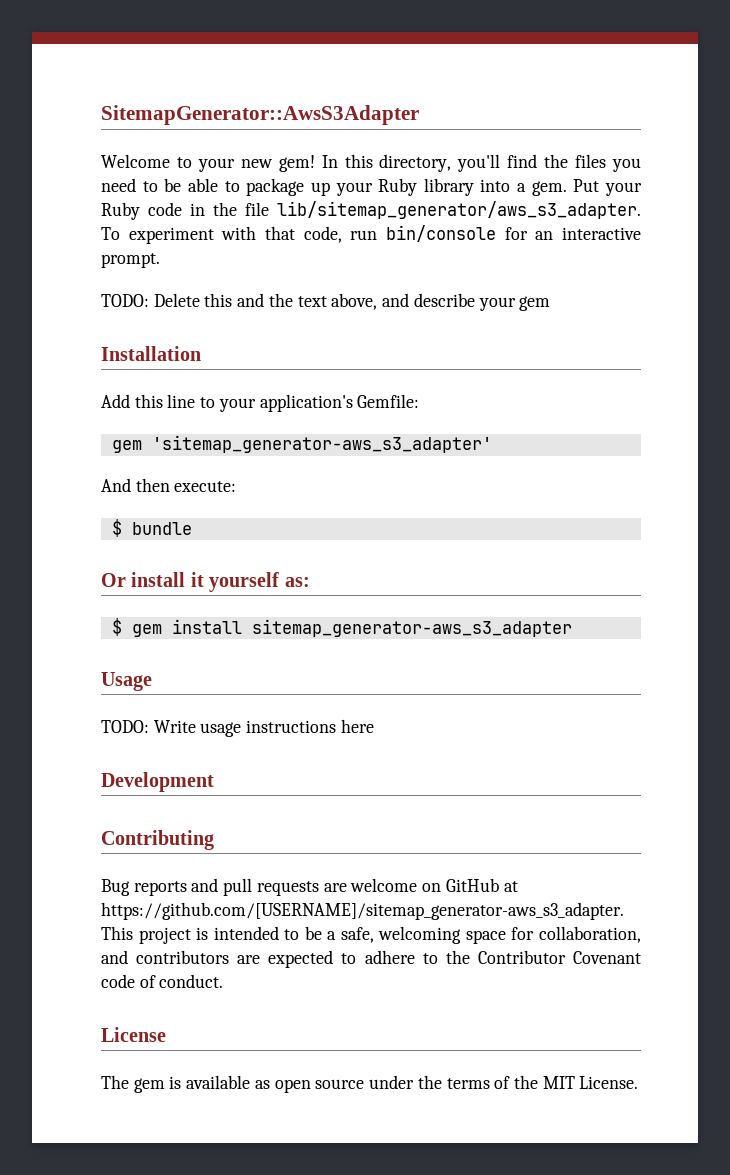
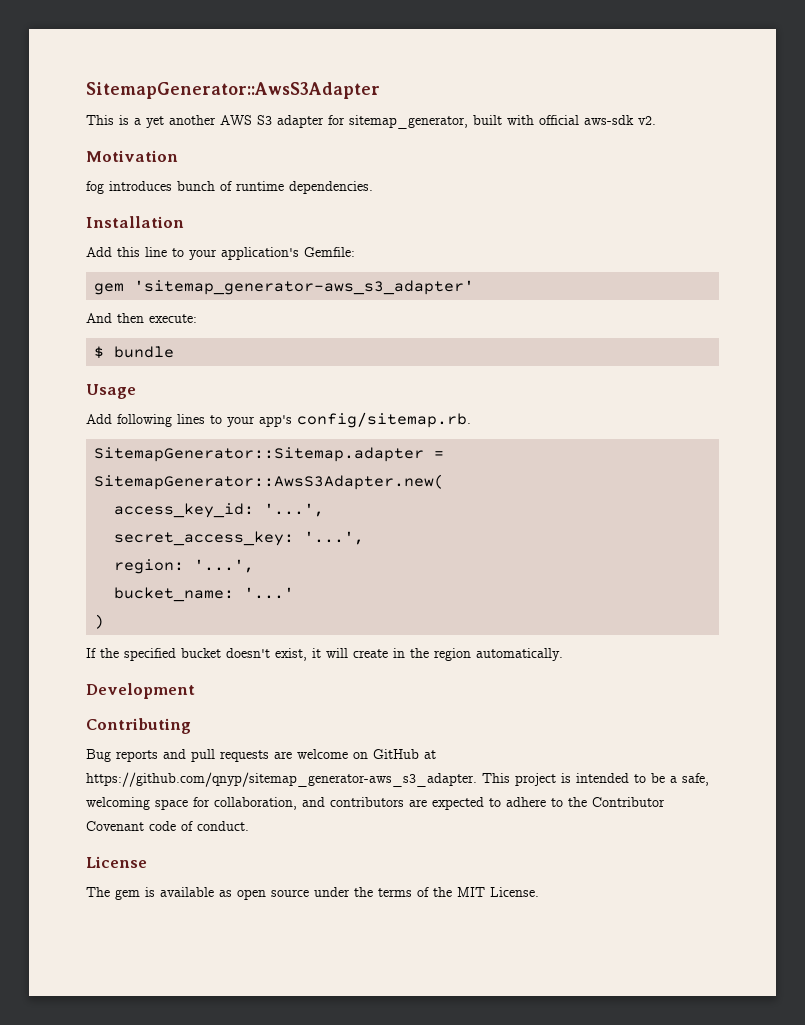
- Welcome to your new gem! In this directory, you'll find the files you need to be able to package up your Ruby library into a gem. Put your Ruby code in the file lib/sitemap_generator/aws_s3_adapter. To experiment with that code, run bin/console for an interactive prompt.
- TODO: Delete this and the text above, and describe your gem
+ This is a yet another AWS S3 adapter for sitemap_generator, built with official aws-sdk v2.
+ Motivation
+ fog introduces bunch of runtime dependencies.
- Or install it yourself as:
- $ gem install sitemap_generator-aws_s3_adapter
  Usage
- TODO: Write usage instructions here
+ Add following lines to your app's config/sitemap.rb.
+ SitemapGenerator::Sitemap.adapter = SitemapGenerator::AwsS3Adapter.new(
+ access_key_id: '...',
+ secret_access_key: '...',
+ region: '...',
+ bucket_name: '...'
+ )
+ If the specified bucket doesn't exist, it will create in the region automatically.
- Bug reports and pull requests are welcome on GitHub at https://github.com/[USERNAME]/sitemap_generator-aws_s3_adapter. This project is intended to be a safe, welcoming space for collaboration, and contributors are expected to adhere to the Contributor Covenant code of conduct.
+ Bug reports and pull requests are welcome on GitHub at https://github.com/qnyp/sitemap_generator-aws_s3_adapter. This project is intended to be a safe, welcoming space for collaboration, and contributors are expected to adhere to the Contributor Covenant code of conduct.

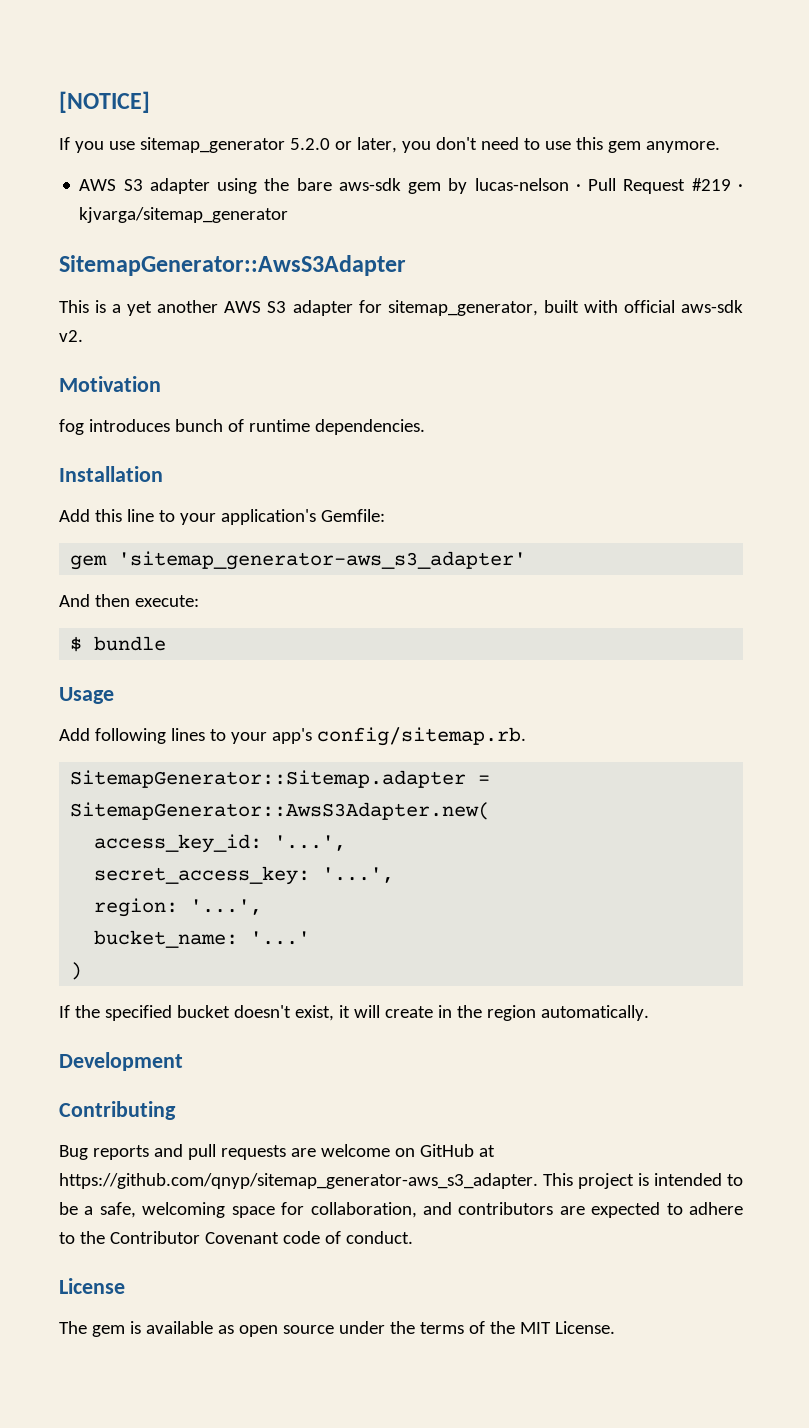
+ [NOTICE]
+ If you use sitemap_generator 5.2.0 or later, you don't need to use this gem anymore.
+ AWS S3 adapter using the bare aws-sdk gem by lucas-nelson · Pull Request #219 · kjvarga/sitemap_generator

